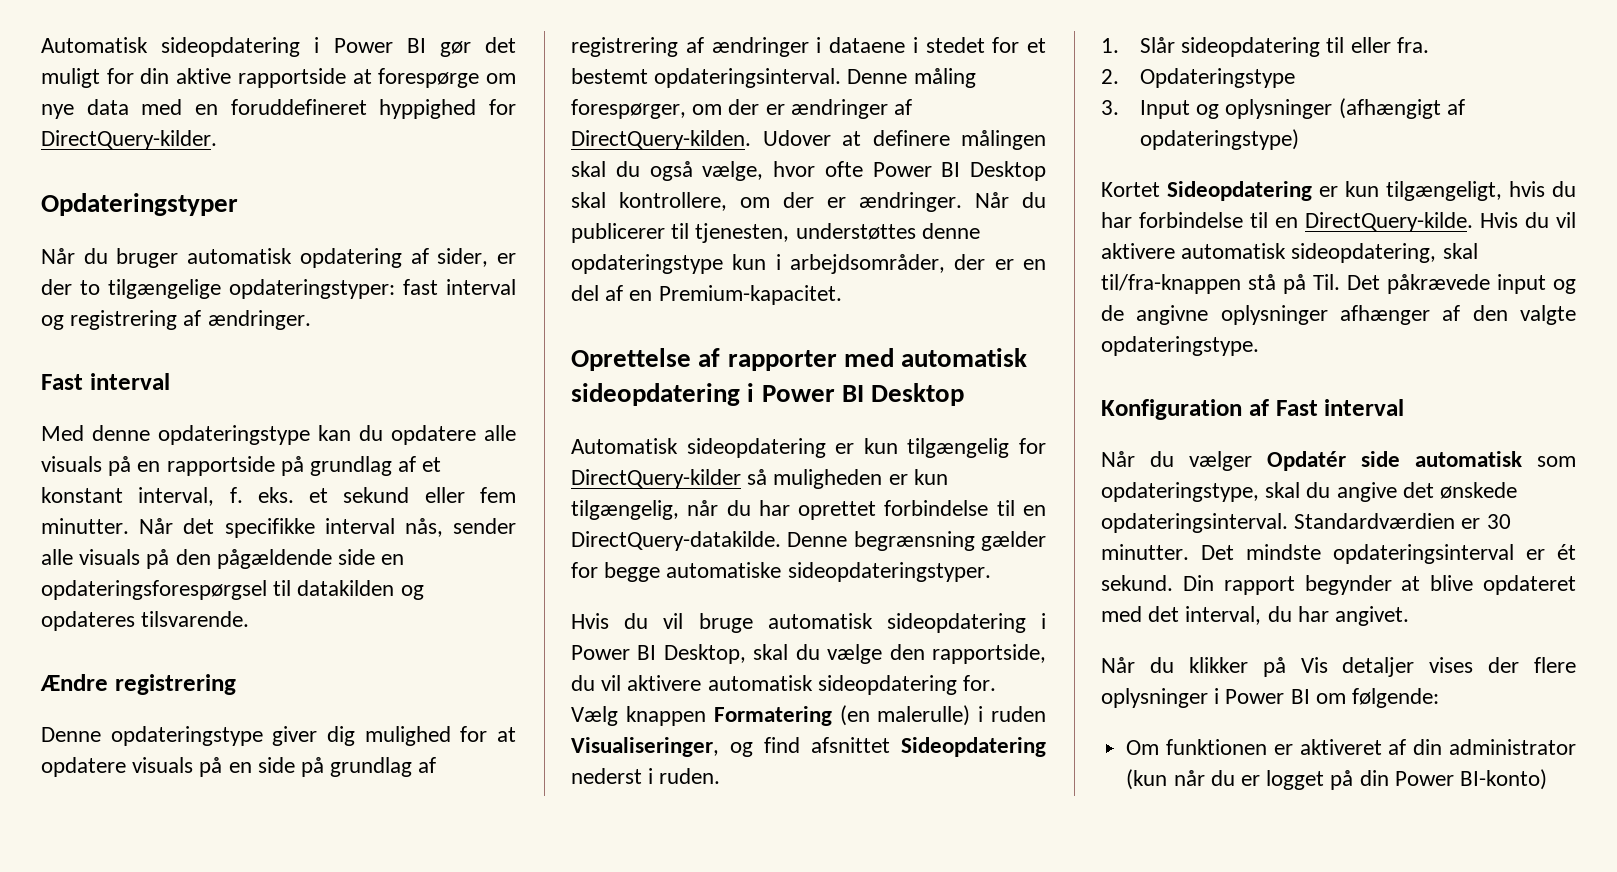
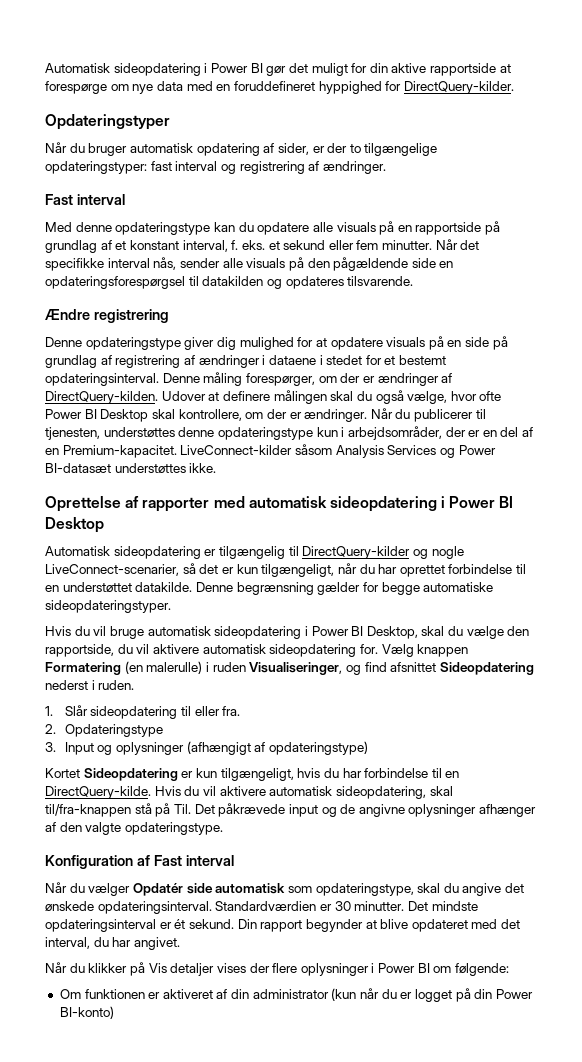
+ LiveConnect-kilder såsom Analysis Services og Power BI-datasæt understøttes ikke.
- Automatisk sideopdatering er kun tilgængelig for DirectQuery-kilder så muligheden er kun tilgængelig, når du har oprettet forbindelse til en DirectQuery-datakilde.
+ Automatisk sideopdatering er tilgængelig til DirectQuery-kilder og nogle LiveConnect-scenarier, så det er kun tilgængeligt, når du har oprettet forbindelse til en understøttet datakilde.

